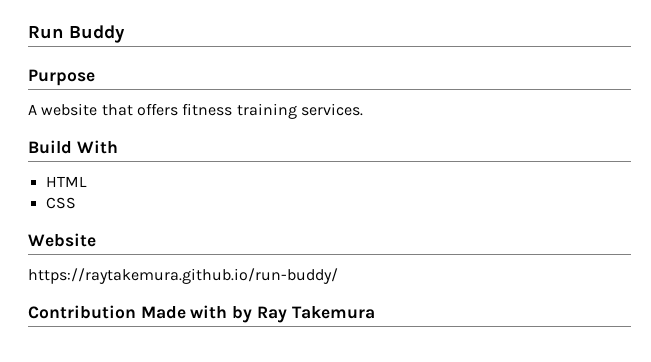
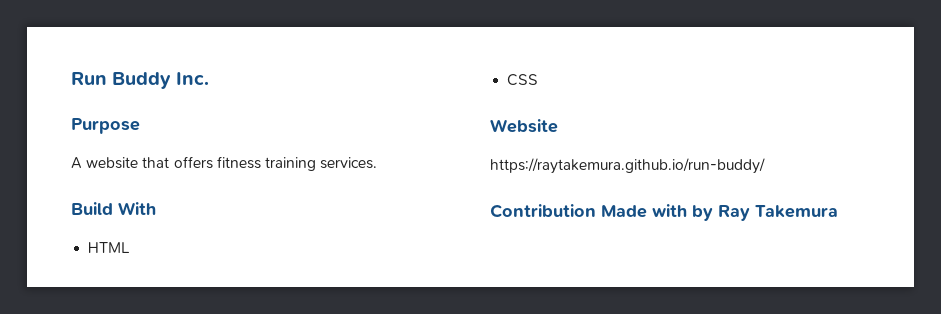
- Run Buddy
+ Run Buddy Inc.

